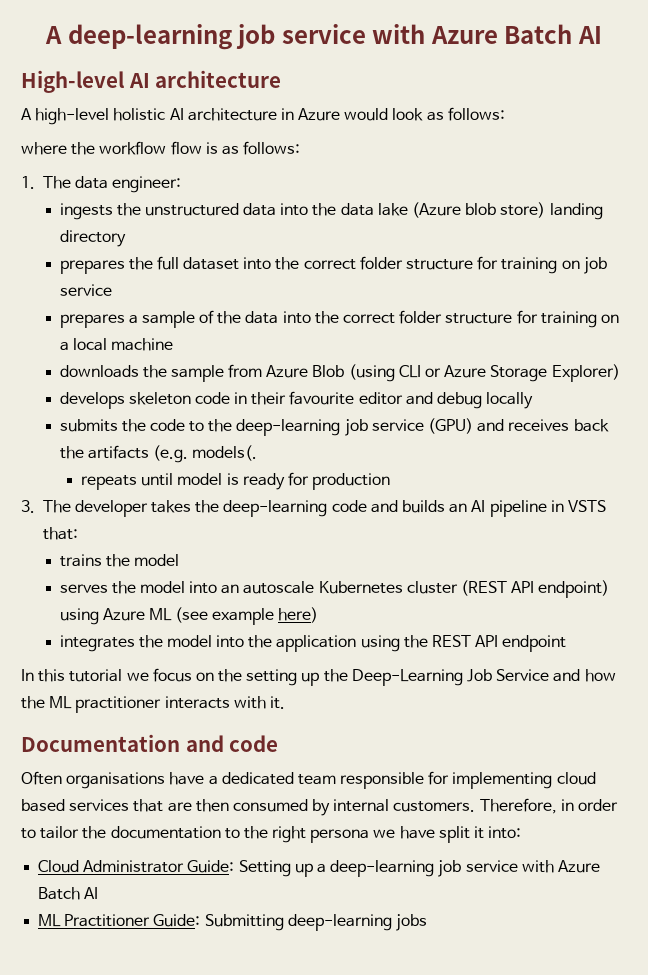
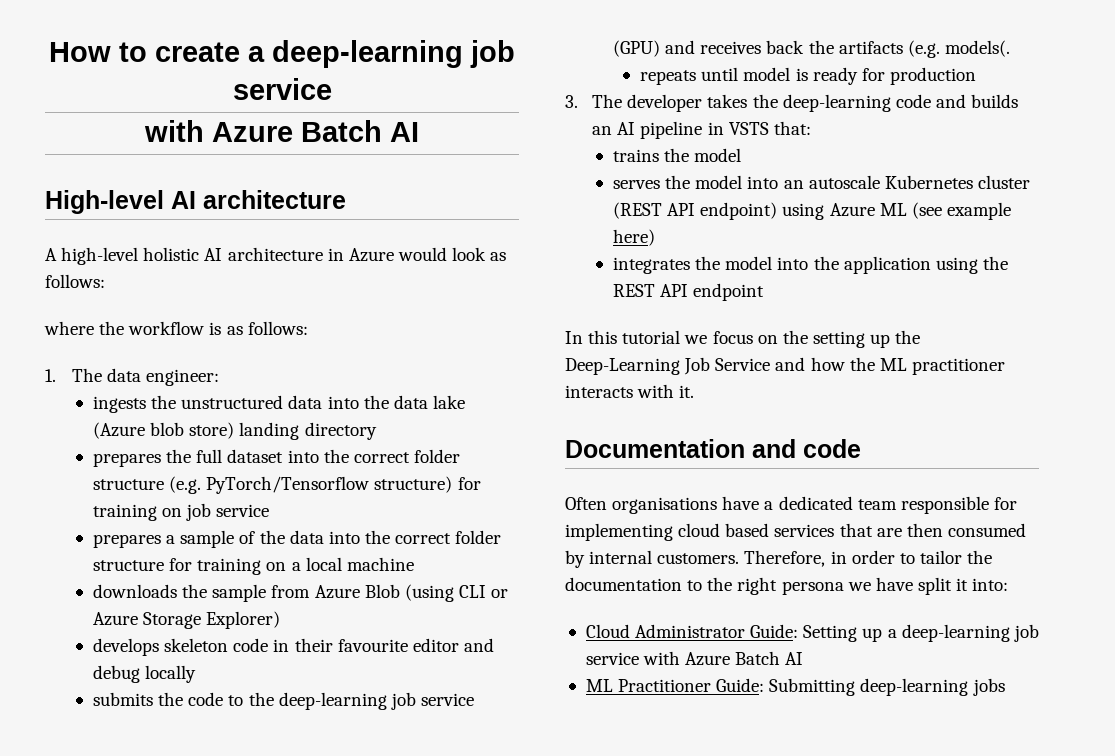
- A deep-learning job service with Azure Batch AI
+ How to create a deep-learning job service
+ with Azure Batch AI
- where the workflow flow is as follows:
+ where the workflow is as follows:
- prepares the full dataset into the correct folder structure for training on job service
+ prepares the full dataset into the correct folder structure (e.g. PyTorch/Tensorflow structure) for training on job service

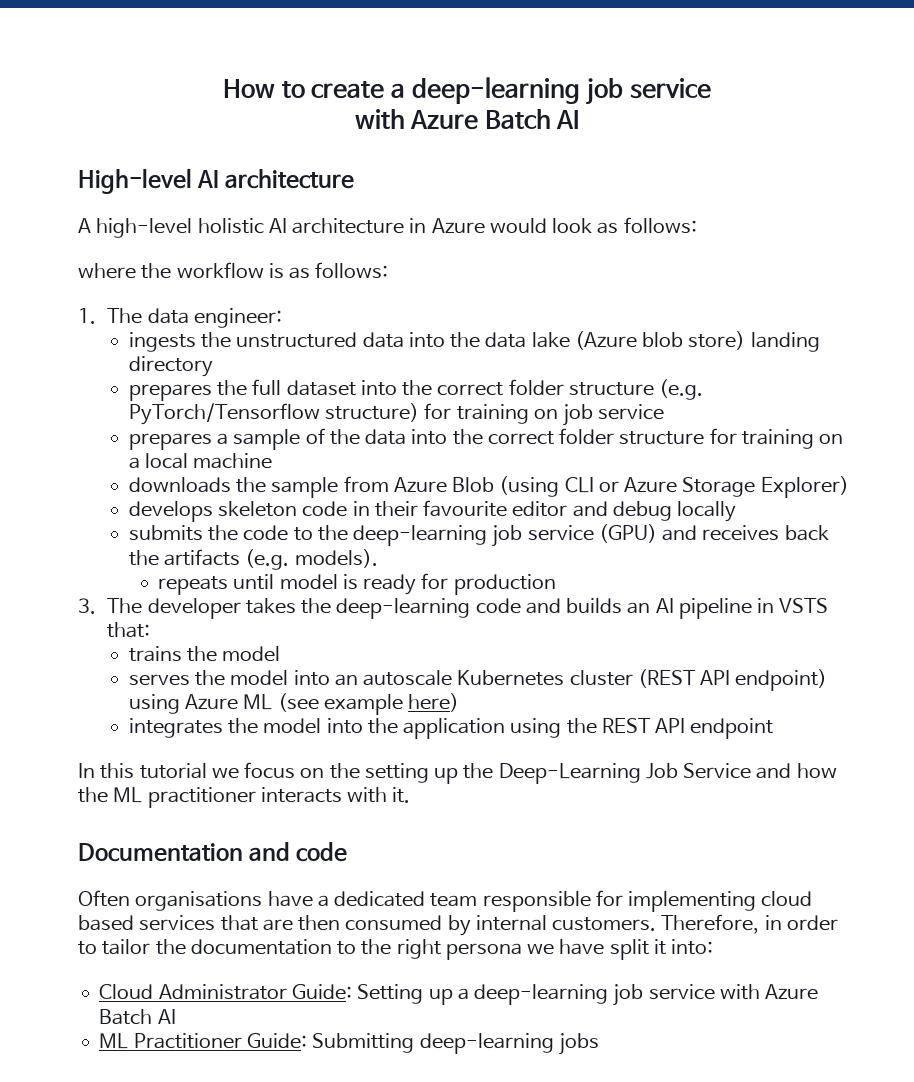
- submits the code to the deep-learning job service (GPU) and receives back the artifacts (e.g. models(.
+ submits the code to the deep-learning job service (GPU) and receives back the artifacts (e.g. models).

